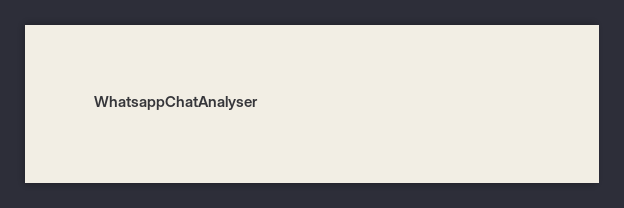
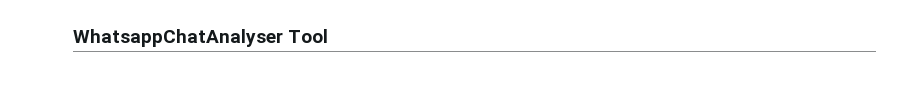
- WhatsappChatAnalyser
+ WhatsappChatAnalyser Tool

